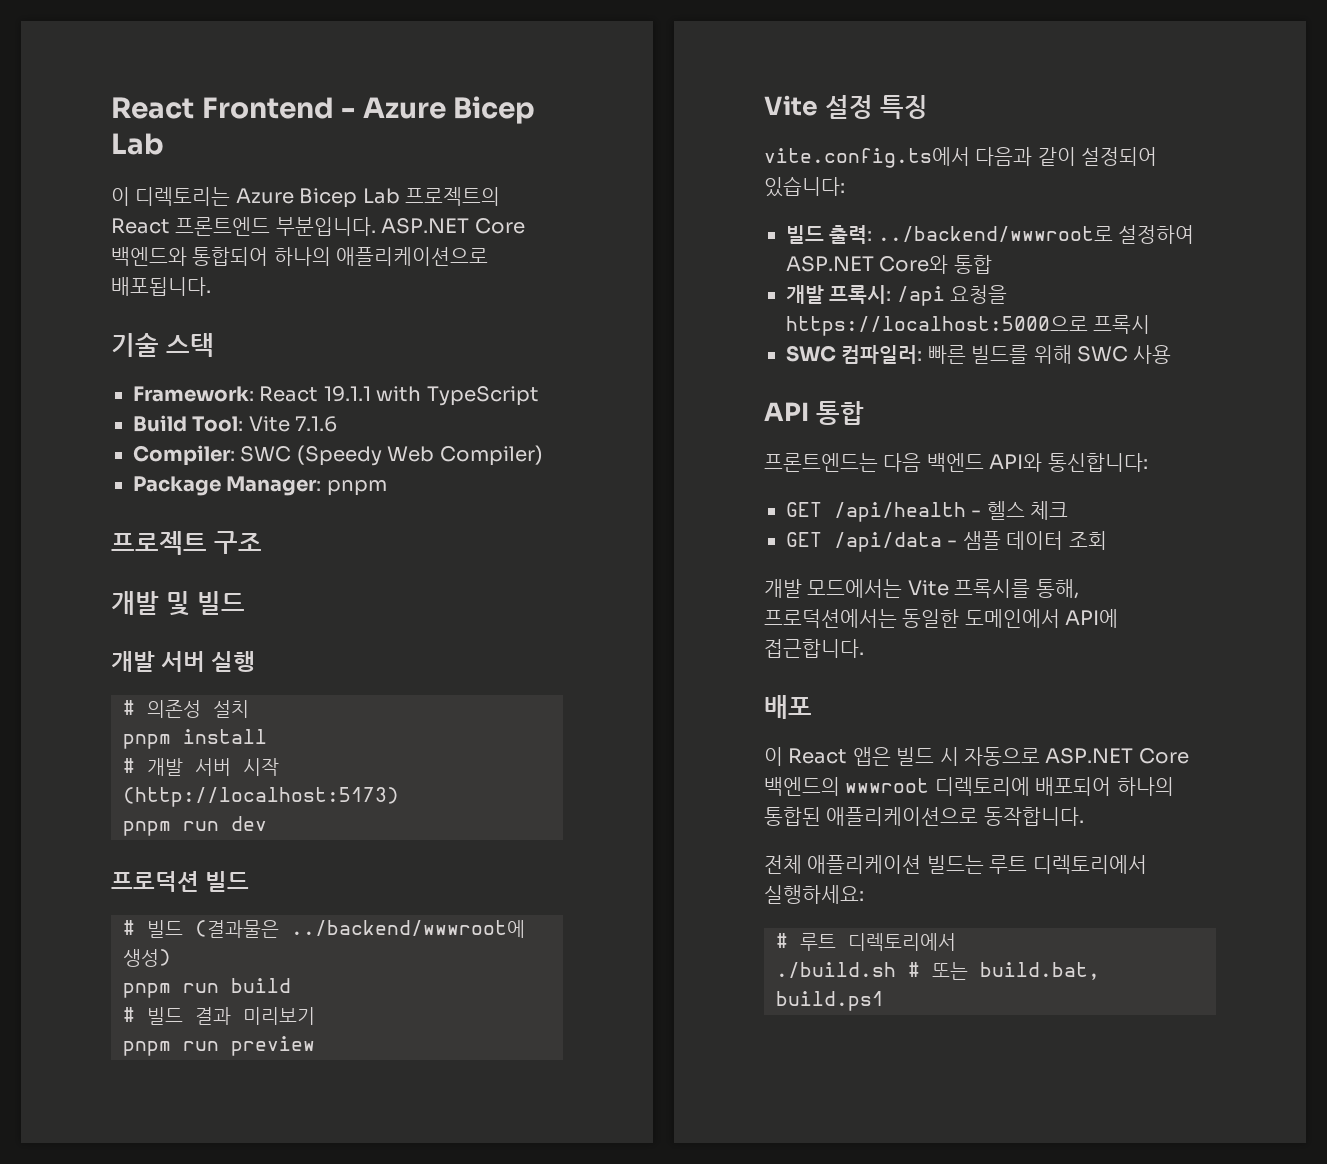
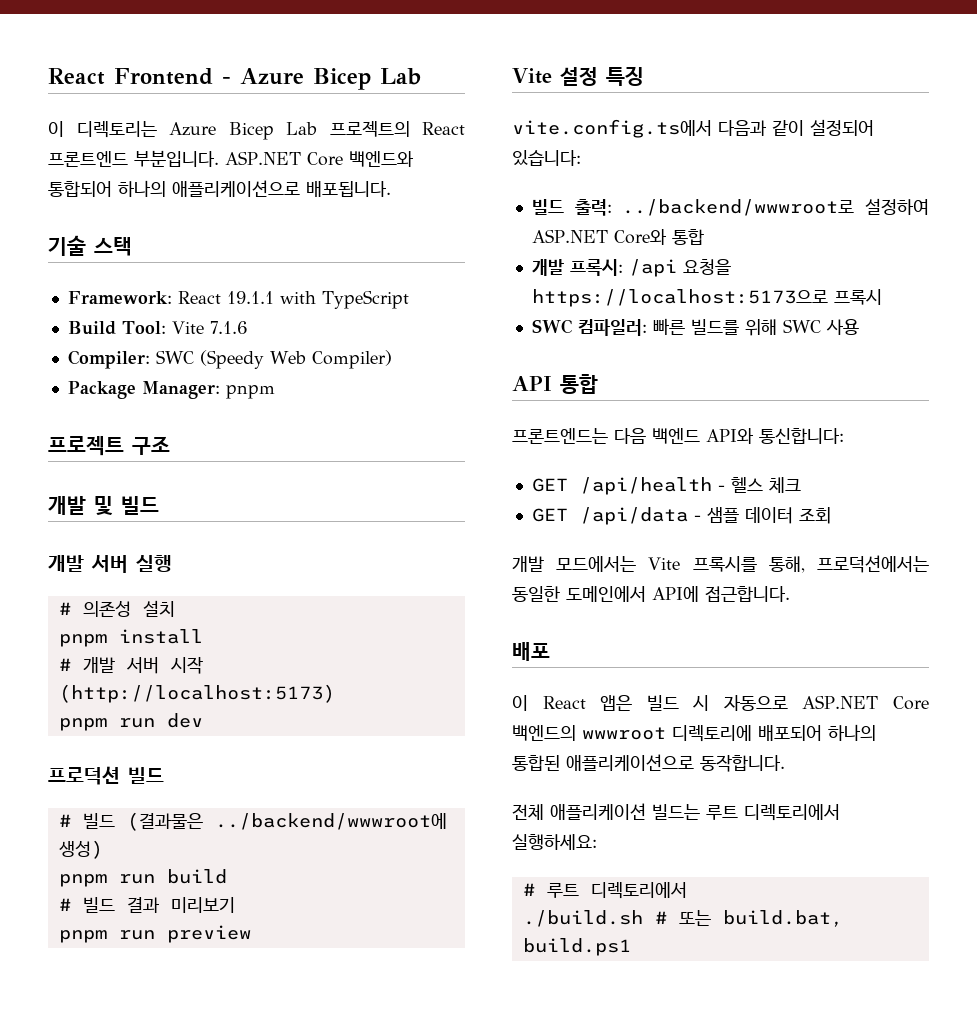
- 개발 프록시: /api 요청을 https://localhost:5000으로 프록시
+ 개발 프록시: /api 요청을 https://localhost:5173으로 프록시

